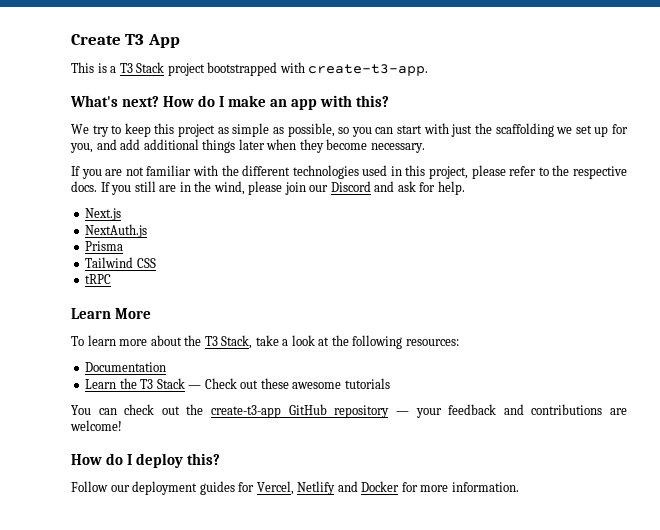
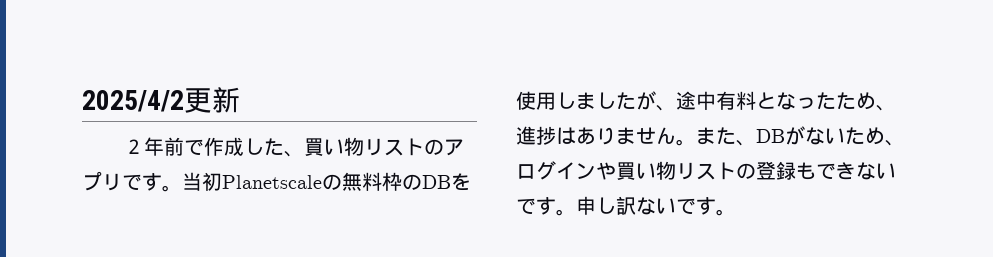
- Create T3 App
- This is a T3 Stack project bootstrapped with create-t3-app.
- What's next? How do I make an app with this?
- We try to keep this project as simple as possible, so you can start with just the scaffolding we set up for you, and add additional things later when they become necessary.
- If you are not familiar with the different technologies used in this project, please refer to the respective docs. If you still are in the wind, please join our Discord and ask for help.
- Next.js
- NextAuth.js
- Prisma
- Tailwind CSS
- tRPC
- Learn More
- To learn more about the T3 Stack, take a look at the following resources:
- Documentation
- Learn the T3 Stack — Check out these awesome tutorials
- You can check out the create-t3-app GitHub repository — your feedback and contributions are welcome!
- How do I deploy this?
- Follow our deployment guides for Vercel, Netlify and Docker for more information.
+ 2025/4/2更新
+ ２年前で作成した、買い物リストのアプリです。当初Planetscaleの無料枠のDBを使用しましたが、途中有料となったため、進捗はありません。また、DBがないため、ログインや買い物リストの登録もできないです。申し訳ないです。

